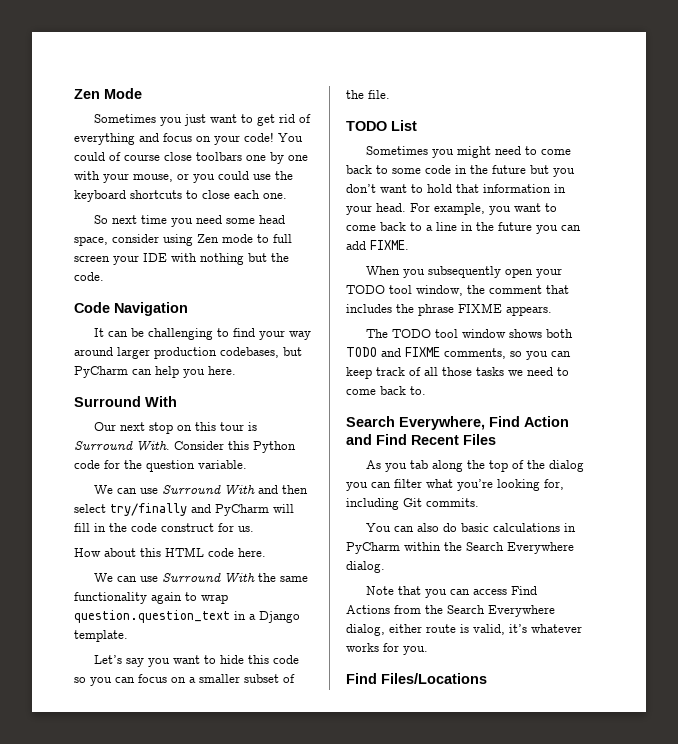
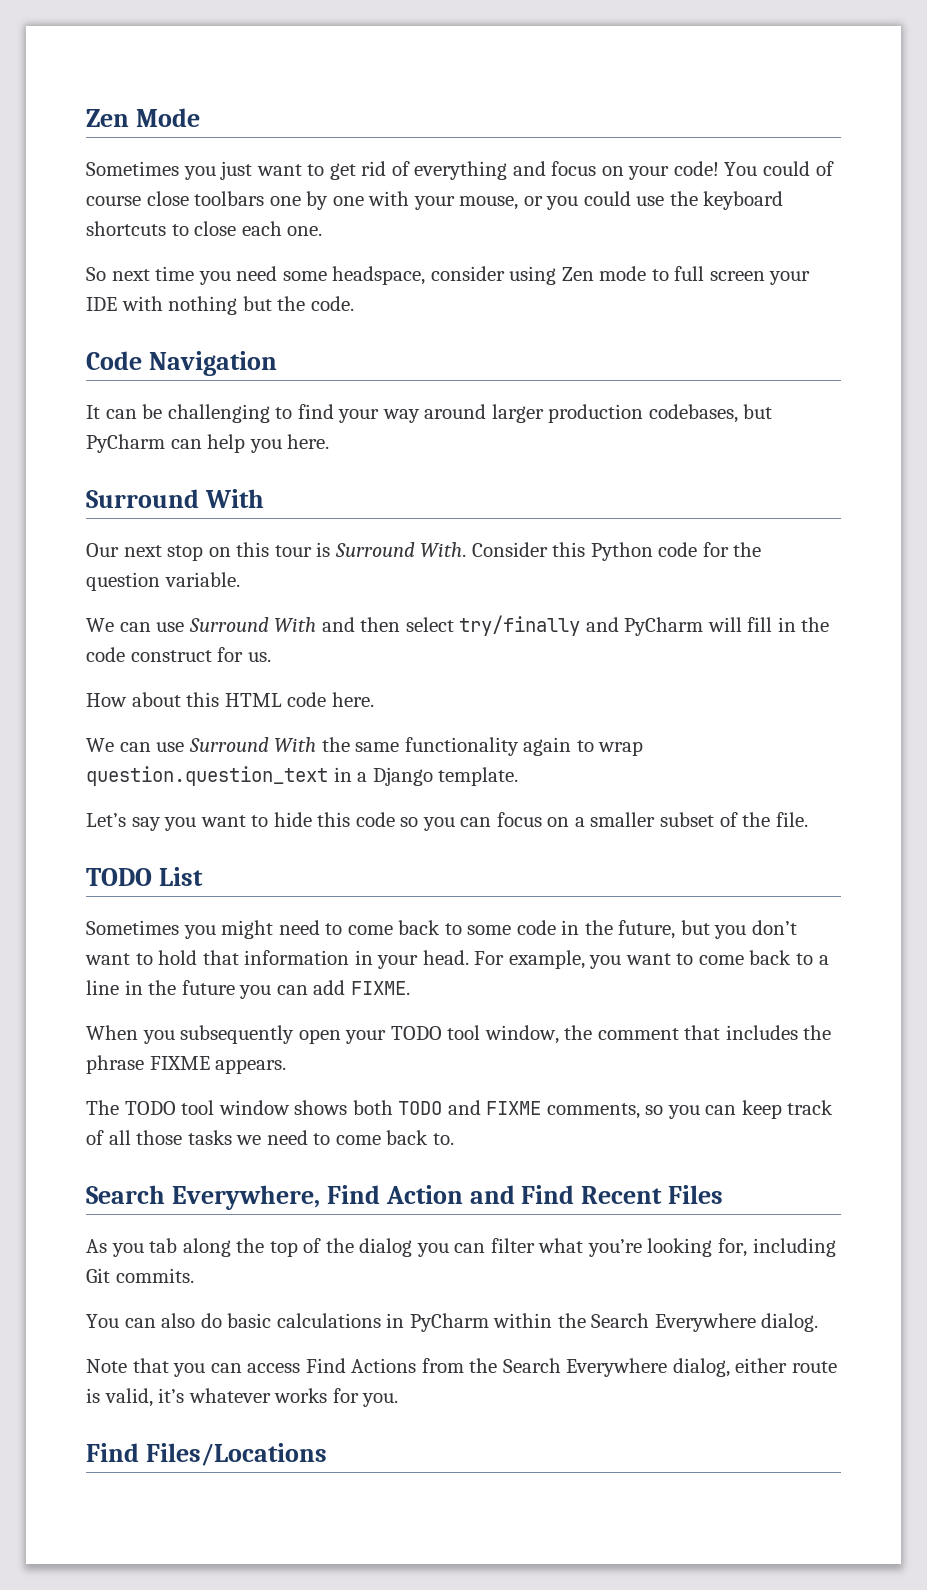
- So next time you need some head space, consider using Zen mode to full screen your IDE with nothing but the code.
+ So next time you need some headspace, consider using Zen mode to full screen your IDE with nothing but the code.
- Sometimes you might need to come back to some code in the future but you don’t want to hold that information in your head.
+ Sometimes you might need to come back to some code in the future, but you don’t want to hold that information in your head.

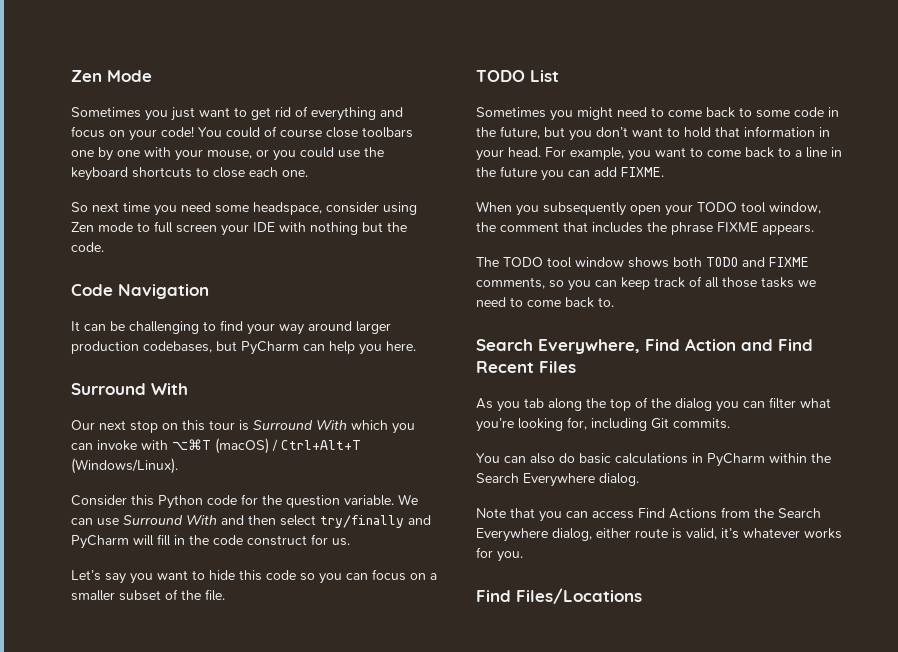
- Our next stop on this tour is Surround With. Consider this Python code for the question variable.
- We can use Surround With and then select try/finally and PyCharm will fill in the code construct for us.
+ Our next stop on this tour is Surround With which you can invoke with ⌥⌘T (macOS) / Ctrl+Alt+T (Windows/Linux).
+ Consider this Python code for the question variable. We can use Surround With and then select try/finally and PyCharm will fill in the code construct for us.
- How about this HTML code here.
- We can use Surround With the same functionality again to wrap question.question_text in a Django template.

